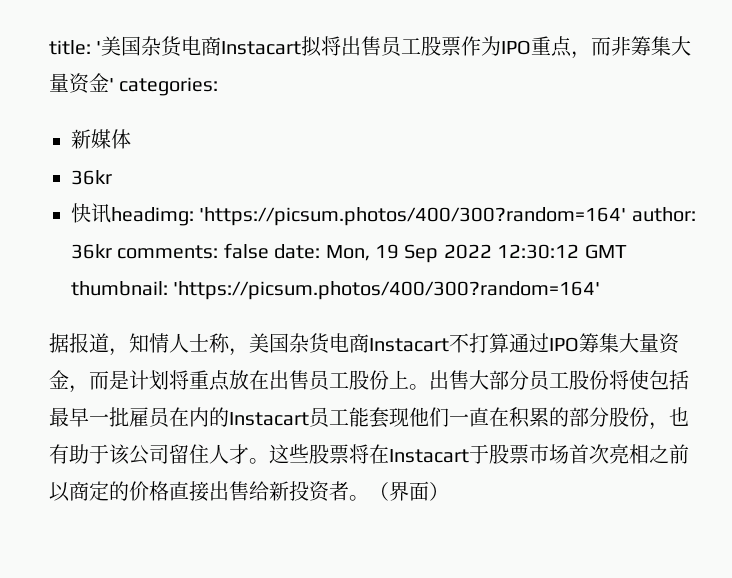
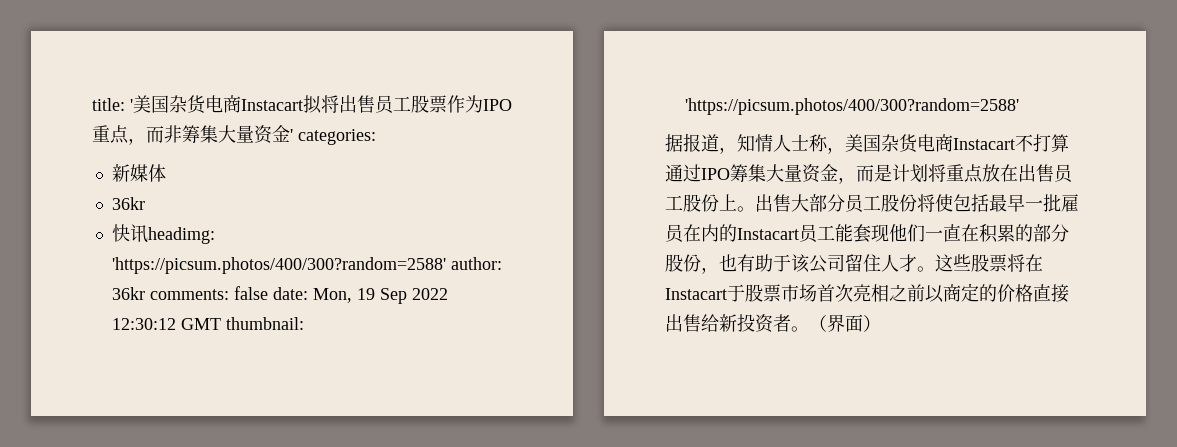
- 快讯headimg: 'https://picsum.photos/400/300?random=164' author: 36kr comments: false date: Mon, 19 Sep 2022 12:30:12 GMT thumbnail: 'https://picsum.photos/400/300?random=164'
+ 快讯headimg: 'https://picsum.photos/400/300?random=2588' author: 36kr comments: false date: Mon, 19 Sep 2022 12:30:12 GMT thumbnail: 'https://picsum.photos/400/300?random=2588'

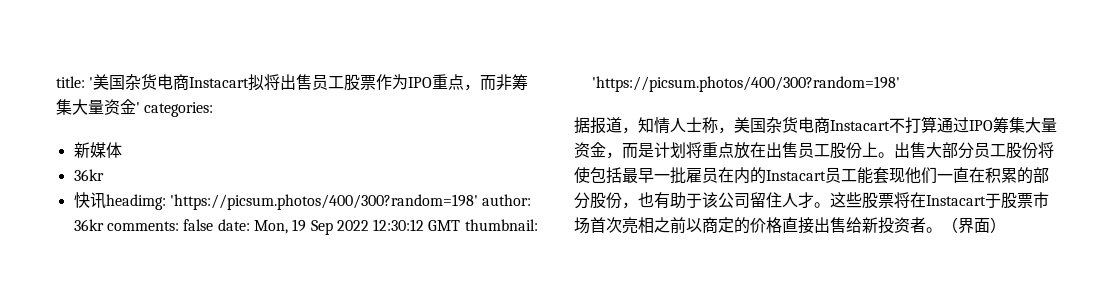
- 快讯headimg: 'https://picsum.photos/400/300?random=2588' author: 36kr comments: false date: Mon, 19 Sep 2022 12:30:12 GMT thumbnail: 'https://picsum.photos/400/300?random=2588'
+ 快讯headimg: 'https://picsum.photos/400/300?random=198' author: 36kr comments: false date: Mon, 19 Sep 2022 12:30:12 GMT thumbnail: 'https://picsum.photos/400/300?random=198'

